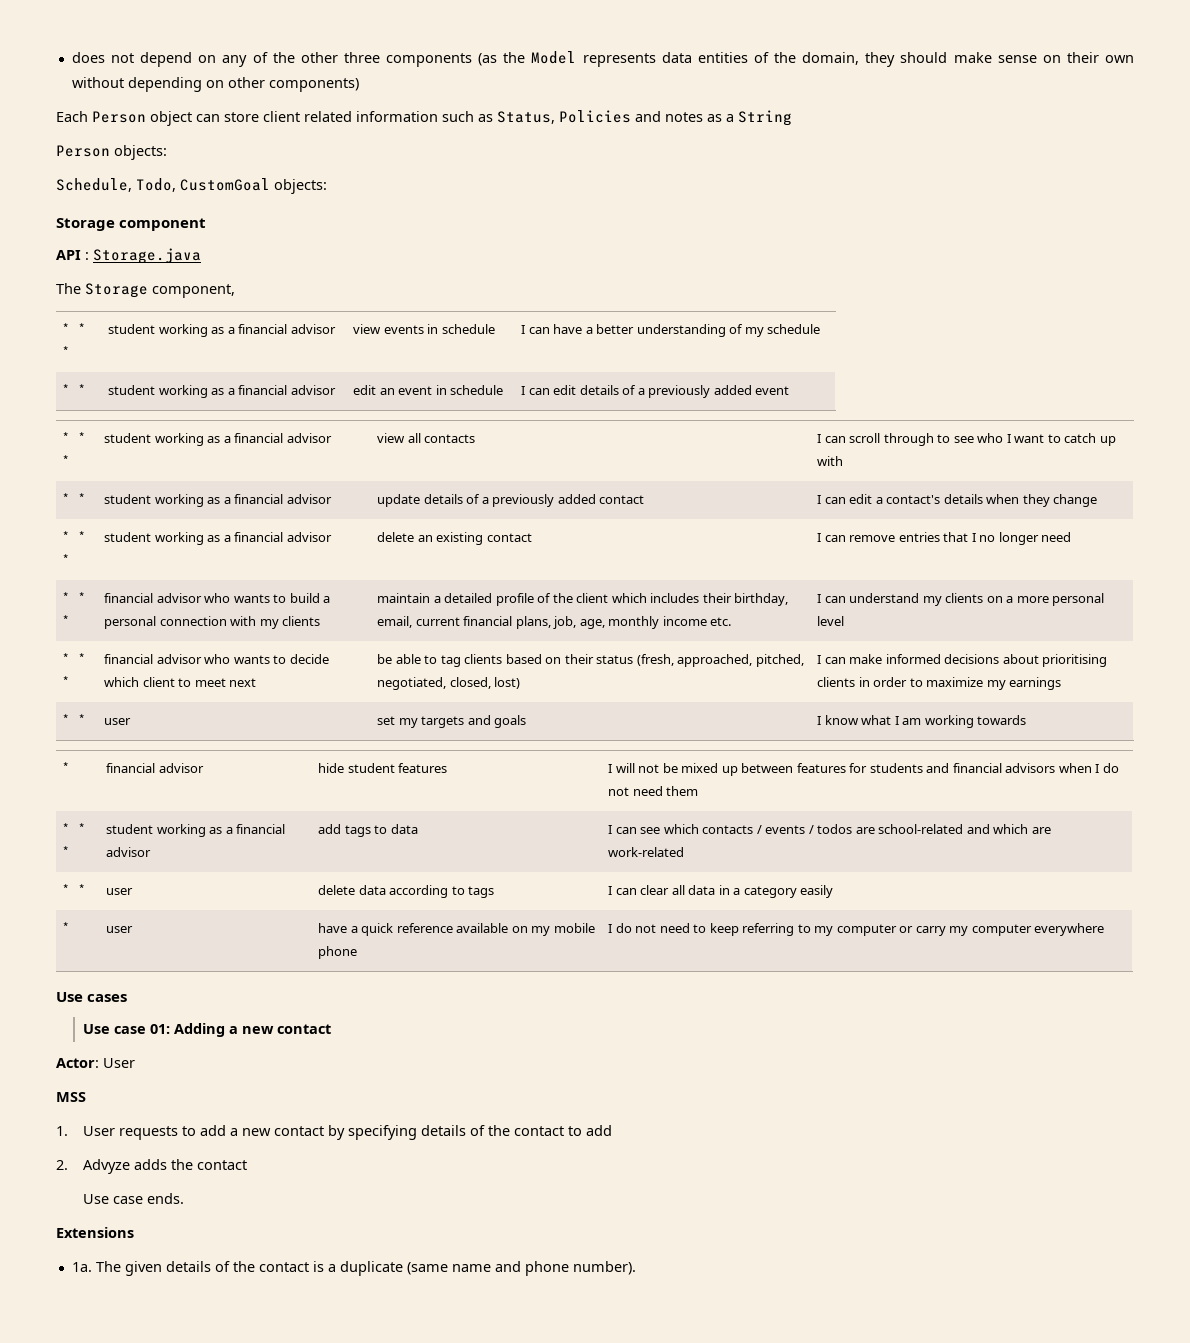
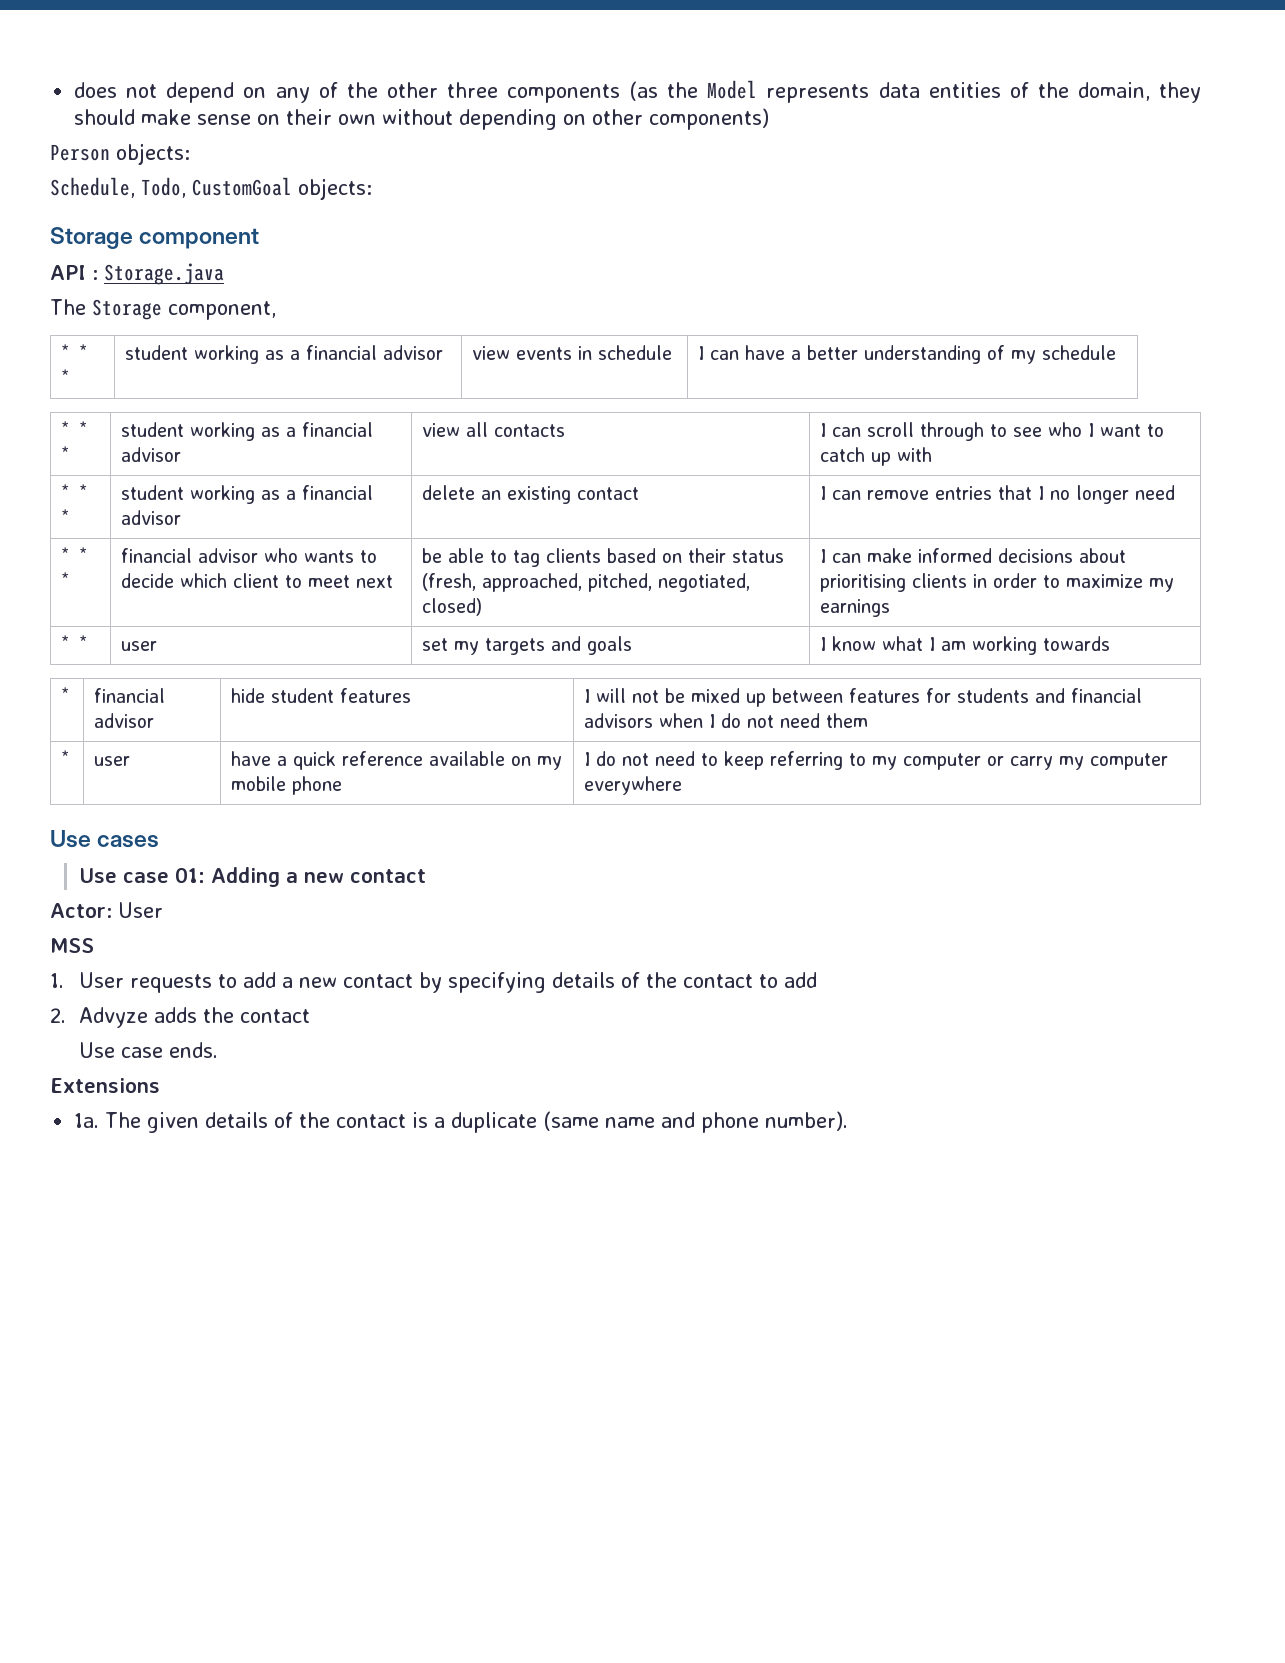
- Each Person object can store client related information such as Status, Policies and notes as a String
- * * | student working as a financial advisor | edit an event in schedule | I can edit details of a previously added event
- * * | student working as a financial advisor | update details of a previously added contact | I can edit a contact's details when they change
- * * * | financial advisor who wants to build a personal connection with my clients | maintain a detailed profile of the client which includes their birthday, email, current financial plans, job, age, monthly income etc. | I can understand my clients on a more personal level
- be able to tag clients based on their status (fresh, approached, pitched, negotiated, closed, lost)
+ be able to tag clients based on their status (fresh, approached, pitched, negotiated, closed)
- * * * | student working as a financial advisor | add tags to data | I can see which contacts / events / todos are school-related and which are work-related
- * * | user | delete data according to tags | I can clear all data in a category easily

